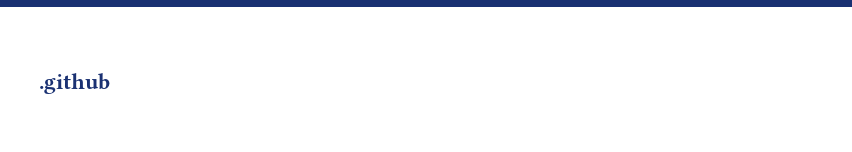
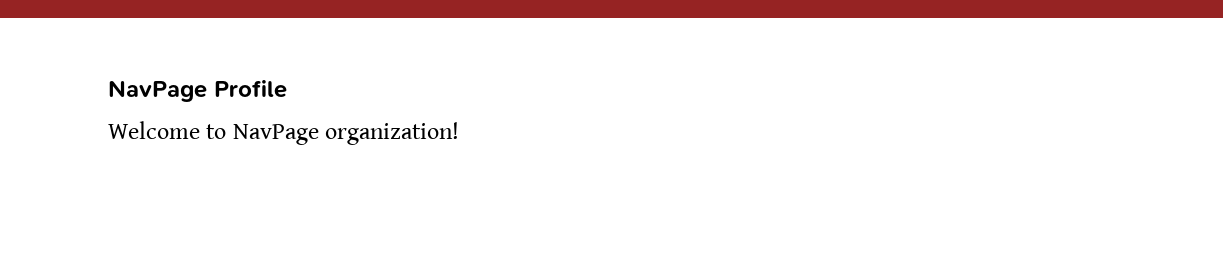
- .github
+ NavPage Profile
+ Welcome to NavPage organization!

